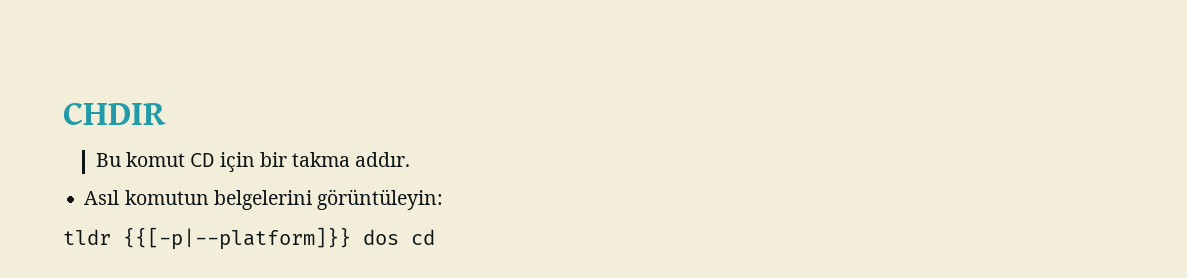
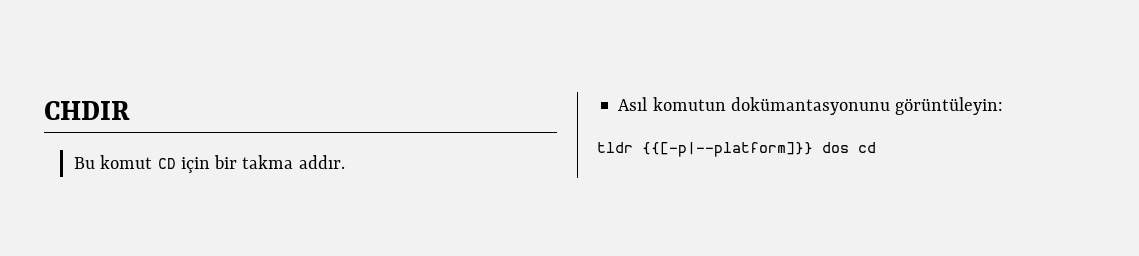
- Asıl komutun belgelerini görüntüleyin:
+ Asıl komutun dokümantasyonunu görüntüleyin:

